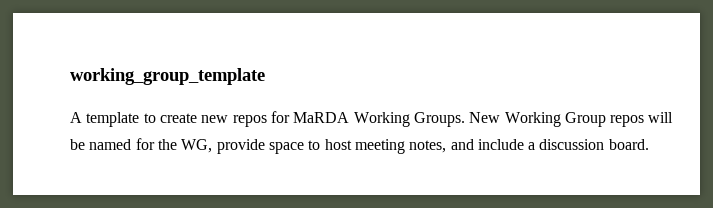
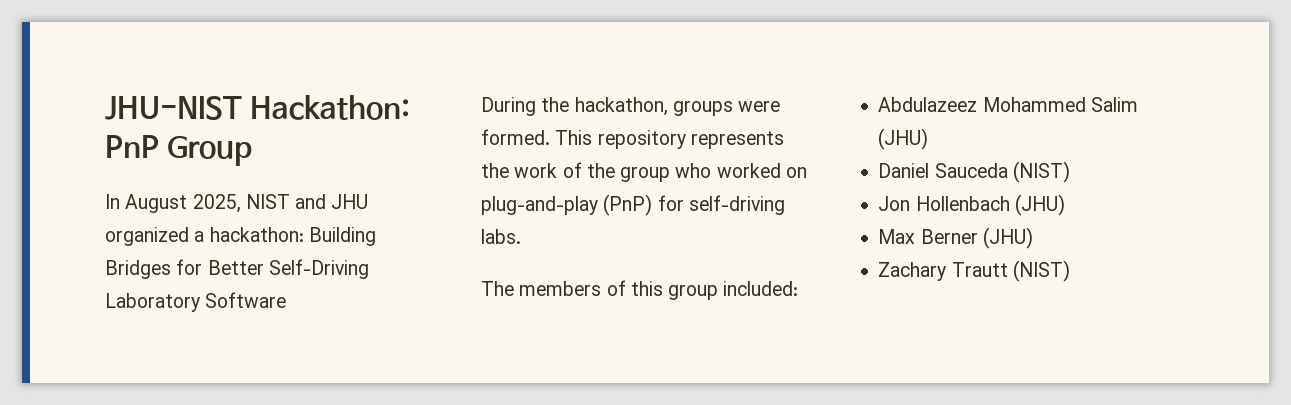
- working_group_template
- A template to create new repos for MaRDA Working Groups. New Working Group repos will be named for the WG, provide space to host meeting notes, and include a discussion board.
+ JHU-NIST Hackathon: PnP Group
+ In August 2025, NIST and JHU organized a hackathon: Building Bridges for Better Self-Driving Laboratory Software
+ During the hackathon, groups were formed. This repository represents the work of the group who worked on plug-and-play (PnP) for self-driving labs.
+ The members of this group included:
+ Abdulazeez Mohammed Salim (JHU)
+ Daniel Sauceda (NIST)
+ Jon Hollenbach (JHU)
+ Max Berner (JHU)
+ Zachary Trautt (NIST)

